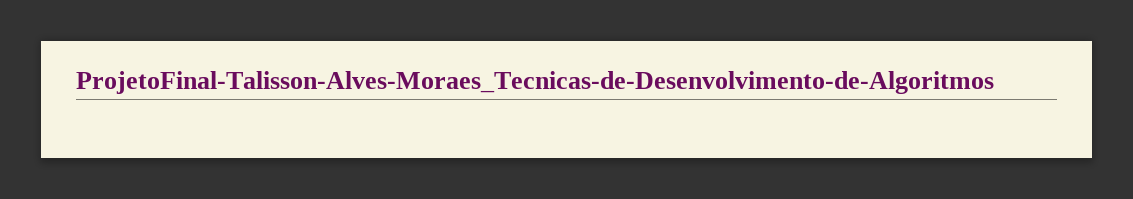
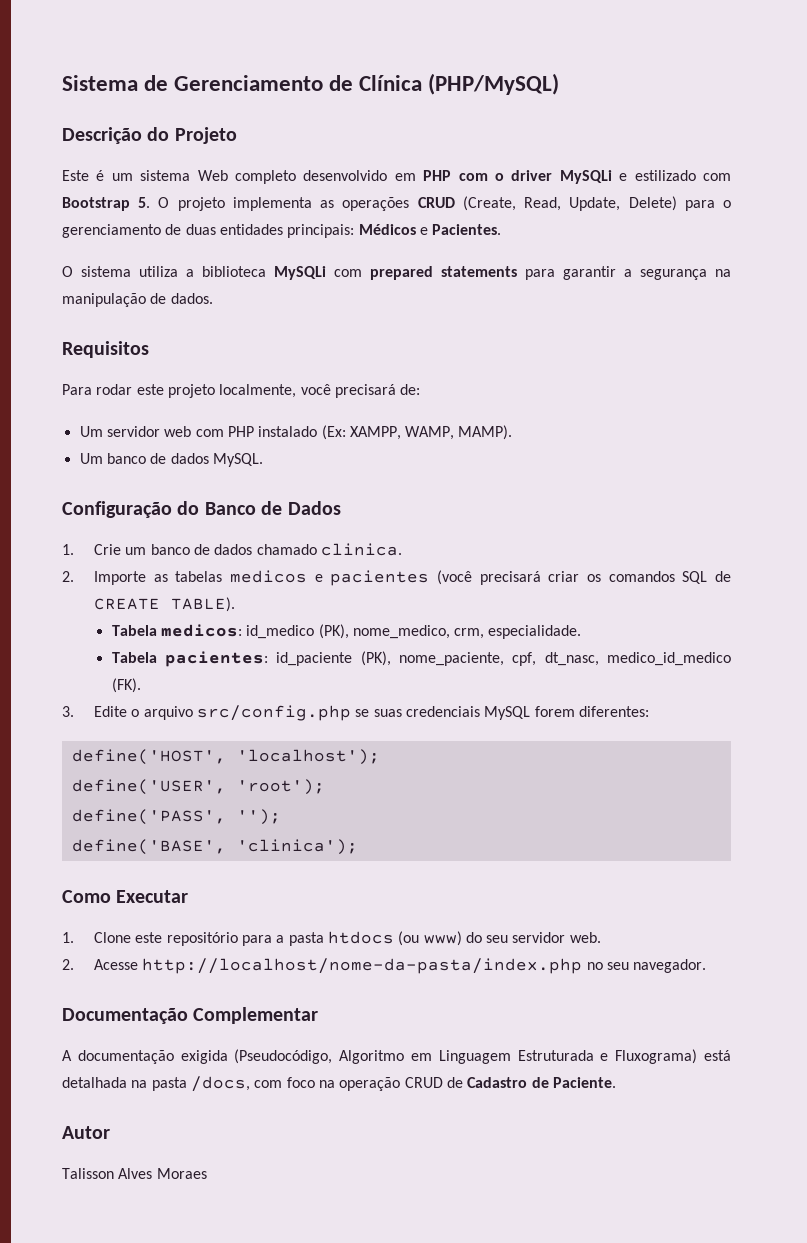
- ProjetoFinal-Talisson-Alves-Moraes_Tecnicas-de-Desenvolvimento-de-Algoritmos
+ Sistema de Gerenciamento de Clínica (PHP/MySQL)
+ Descrição do Projeto
+ Este é um sistema Web completo desenvolvido em PHP com o driver MySQLi e estilizado com Bootstrap 5. O projeto implementa as operações CRUD (Create, Read, Update, Delete) para o gerenciamento de duas entidades principais: Médicos e Pacientes.
+ O sistema utiliza a biblioteca MySQLi com prepared statements para garantir a segurança na manipulação de dados.
+ Requisitos
+ Para rodar este projeto localmente, você precisará de:
+ Um servidor web com PHP instalado (Ex: XAMPP, WAMP, MAMP).
+ Um banco de dados MySQL.
+ Configuração do Banco de Dados
+ 1. Crie um banco de dados chamado clinica.
+ 2. Importe as tabelas medicos e pacientes (você precisará criar os comandos SQL de CREATE TABLE).
+ Tabela medicos: id_medico (PK), nome_medico, crm, especialidade.
+ Tabela pacientes: id_paciente (PK), nome_paciente, cpf, dt_nasc, medico_id_medico (FK).
+ 3. Edite o arquivo src/config.php se suas credenciais MySQL forem diferentes:
+ define('HOST', 'localhost');
+ define('USER', 'root');
+ define('PASS', '');
+ define('BASE', 'clinica');
+ Como Executar
+ 1. Clone este repositório para a pasta htdocs (ou www) do seu servidor web.
+ 2. Acesse http://localhost/nome-da-pasta/index.php no seu navegador.
+ Documentação Complementar
+ A documentação exigida (Pseudocódigo, Algoritmo em Linguagem Estruturada e Fluxograma) está detalhada na pasta /docs, com foco na operação CRUD de Cadastro de Paciente.
+ Autor
+ Talisson Alves Moraes

